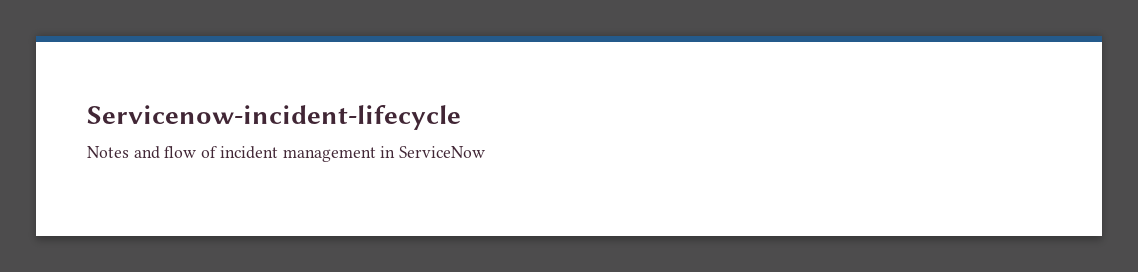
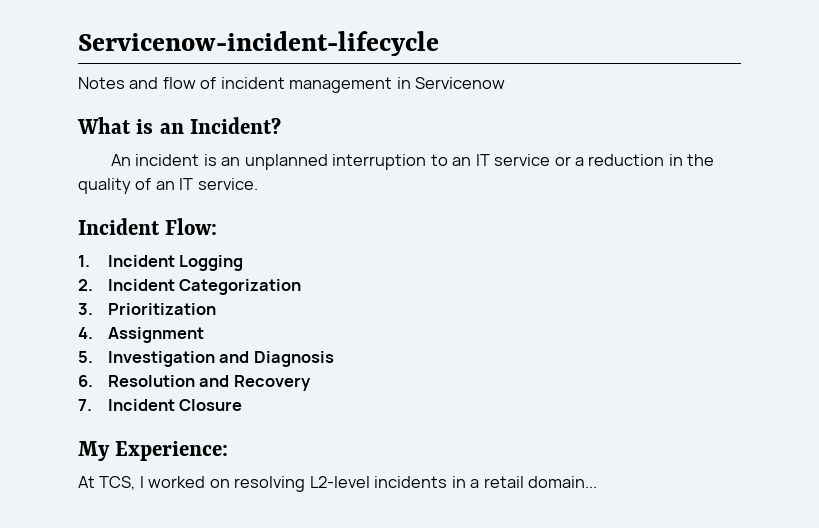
- Notes and flow of incident management in ServiceNow
+ Notes and flow of incident management in Servicenow
+ What is an Incident?
+ An incident is an unplanned interruption to an IT service or a reduction in the quality of an IT service.
+ Incident Flow:
+ 1. Incident Logging
+ 2. Incident Categorization
+ 3. Prioritization
+ 4. Assignment
+ 5. Investigation and Diagnosis
+ 6. Resolution and Recovery
+ 7. Incident Closure
+ My Experience:
+ At TCS, I worked on resolving L2-level incidents in a retail domain...

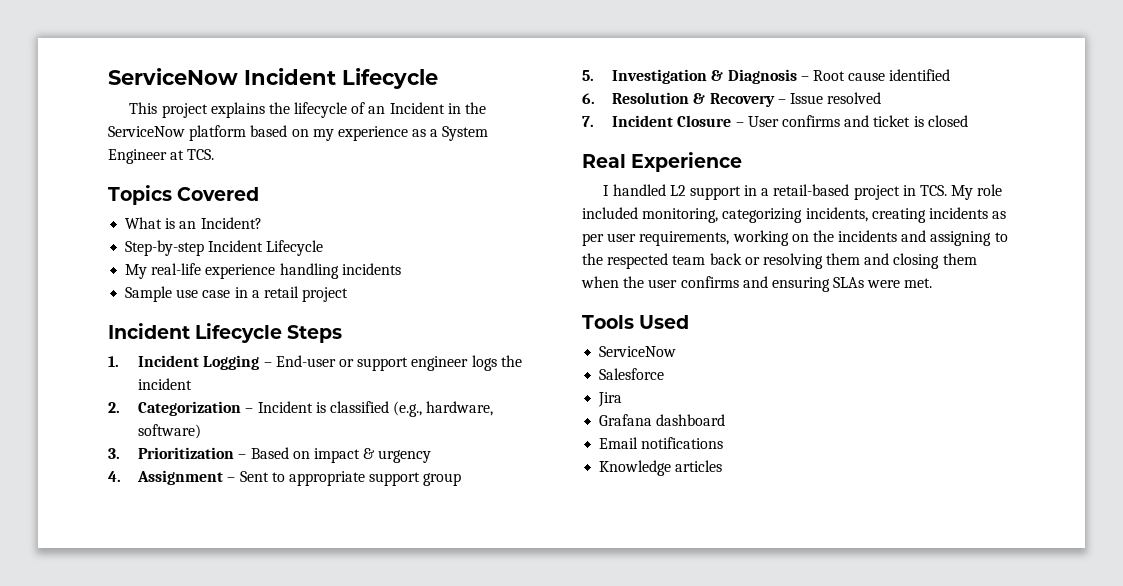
- Servicenow-incident-lifecycle
- Notes and flow of incident management in Servicenow
+ ServiceNow Incident Lifecycle
+ This project explains the lifecycle of an Incident in the ServiceNow platform based on my experience as a System Engineer at TCS.
+ Topics Covered
  What is an Incident?
- An incident is an unplanned interruption to an IT service or a reduction in the quality of an IT service.
- Incident Flow:
+ Step-by-step Incident Lifecycle
+ My real-life experience handling incidents
+ Sample use case in a retail project
+ Incident Lifecycle Steps
- 1. Incident Logging
- 2. Incident Categorization
- 3. Prioritization
- 4. Assignment
+ 1. Incident Logging – End-user or support engineer logs the incident
+ 2. Categorization – Incident is classified (e.g., hardware, software)
+ 3. Prioritization – Based on impact & urgency
+ 4. Assignment – Sent to appropriate support group
- 5. Investigation and Diagnosis
+ 5. Investigation & Diagnosis – Root cause identified
- 6. Resolution and Recovery
+ 6. Resolution & Recovery – Issue resolved
- 7. Incident Closure
- My Experience:
- At TCS, I worked on resolving L2-level incidents in a retail domain...
+ 7. Incident Closure – User confirms and ticket is closed
+ Real Experience
+ I handled L2 support in a retail-based project in TCS. My role included monitoring, categorizing incidents, creating incidents as per user requirements, working on the incidents and assigning to the respected team back or resolving them and closing them when the user confirms and ensuring SLAs were met.
+ Tools Used
+ ServiceNow
+ Salesforce
+ Jira
+ Grafana dashboard
+ Email notifications
+ Knowledge articles

